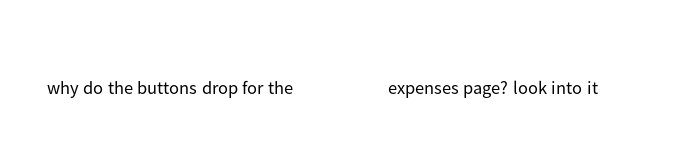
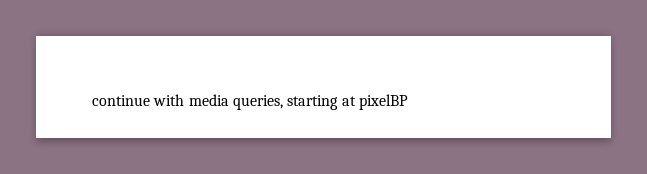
- why do the buttons drop for the expenses page? look into it
+ continue with media queries, starting at pixelBP

